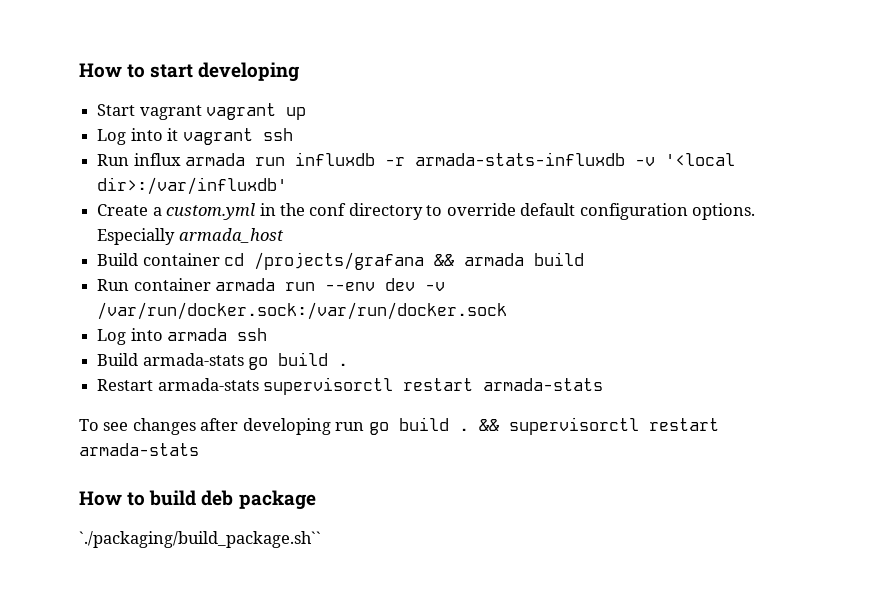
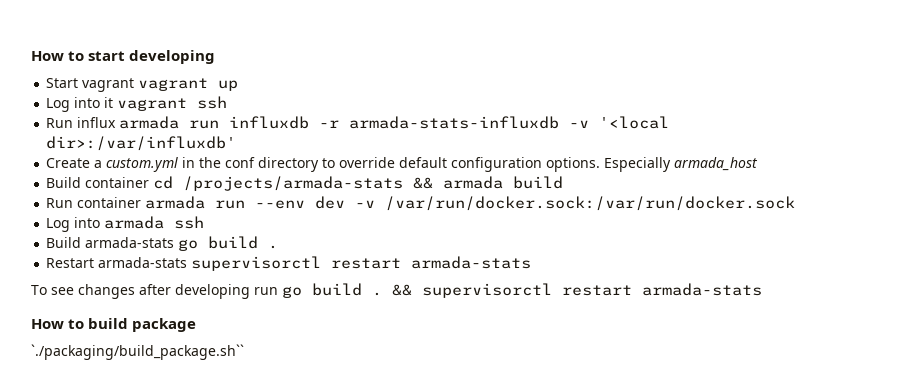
- Build container cd /projects/grafana && armada build
+ Build container cd /projects/armada-stats && armada build
- How to build deb package
+ How to build package

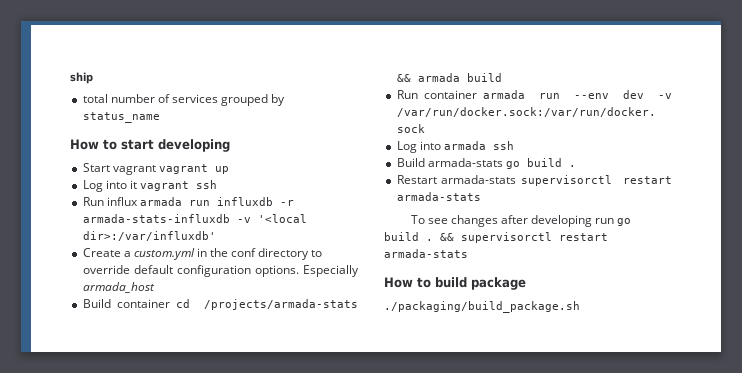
+ ship
+ total number of services grouped by status_name
- `./packaging/build_package.sh``
+ ./packaging/build_package.sh

